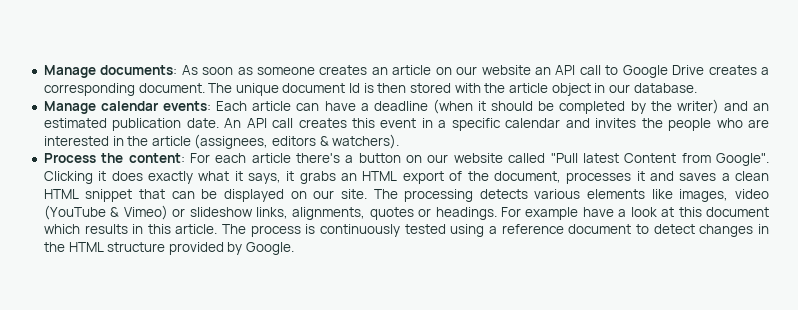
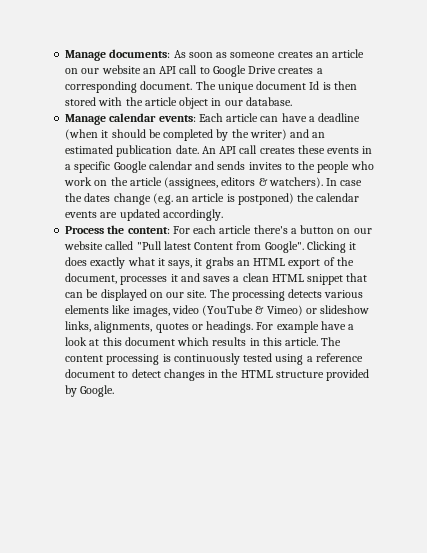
- An API call creates this event in a specific calendar and invites the people who are interested in the article (assignees, editors & watchers).
+ An API call creates these events in a specific Google calendar and sends invites to the people who work on the article (assignees, editors & watchers). In case the dates change (e.g. an article is postponed) the calendar events are updated accordingly.
- The process is continuously tested using a reference document to detect changes in the HTML structure provided by Google.
+ The content processing is continuously tested using a reference document to detect changes in the HTML structure provided by Google.

